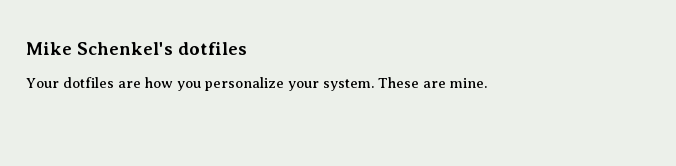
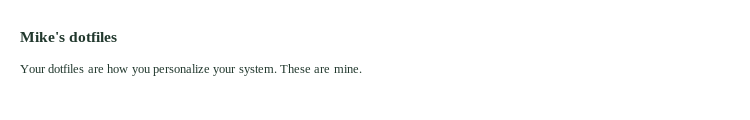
- Mike Schenkel's dotfiles
+ Mike's dotfiles

